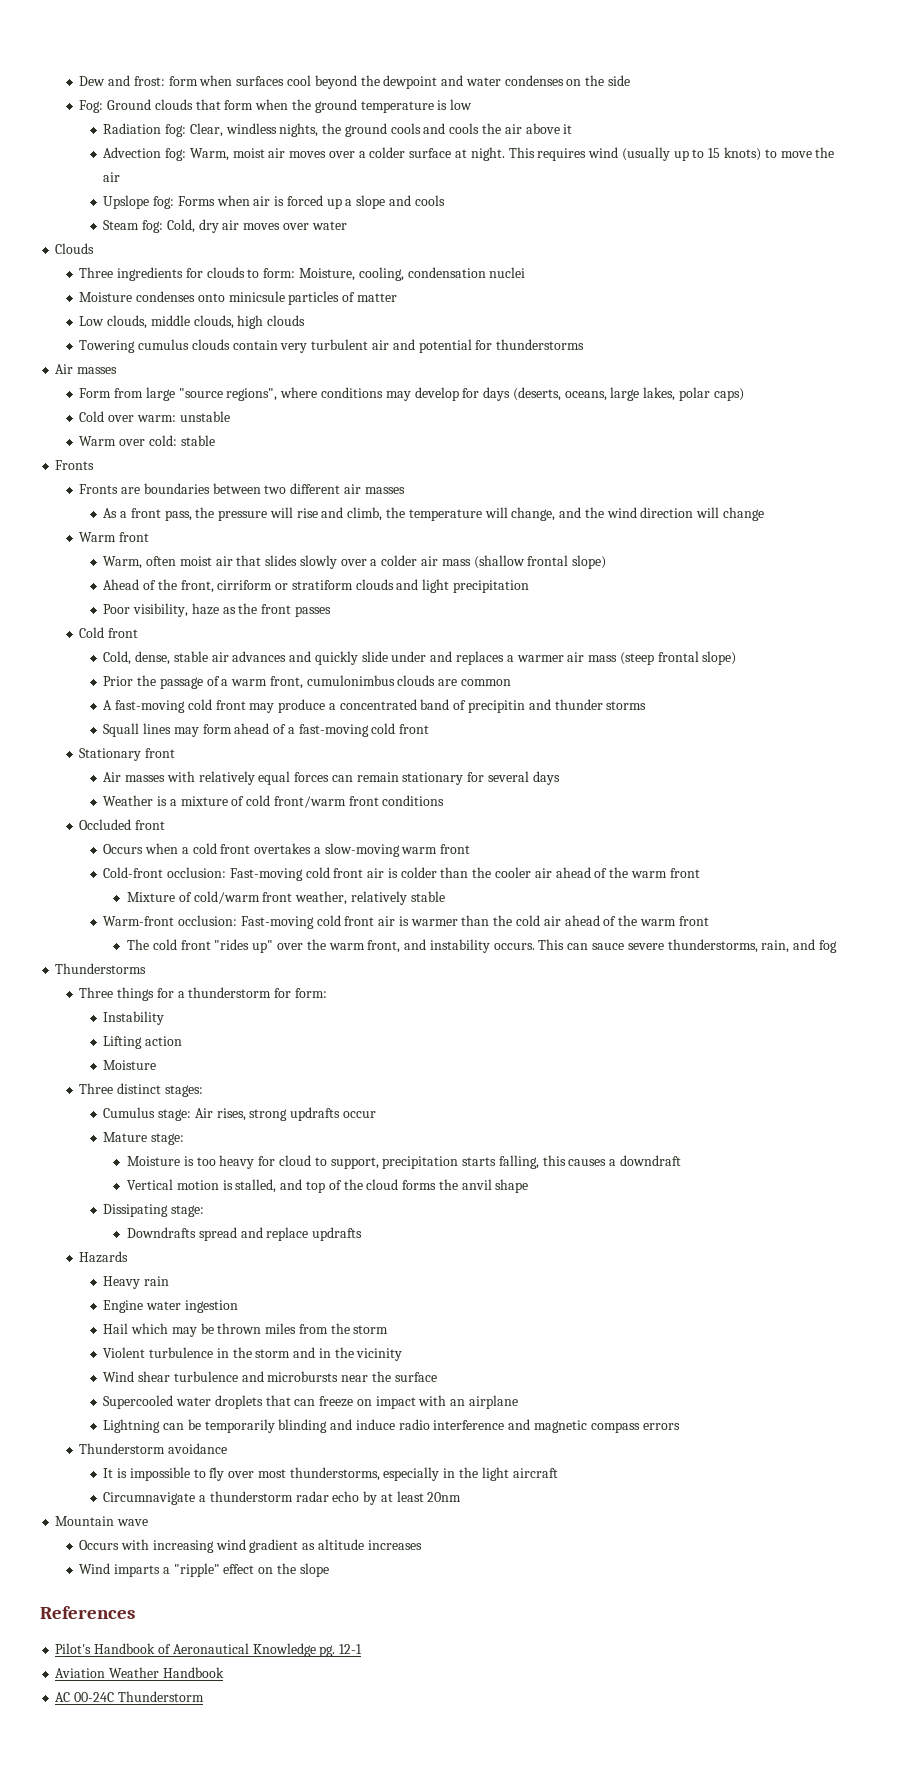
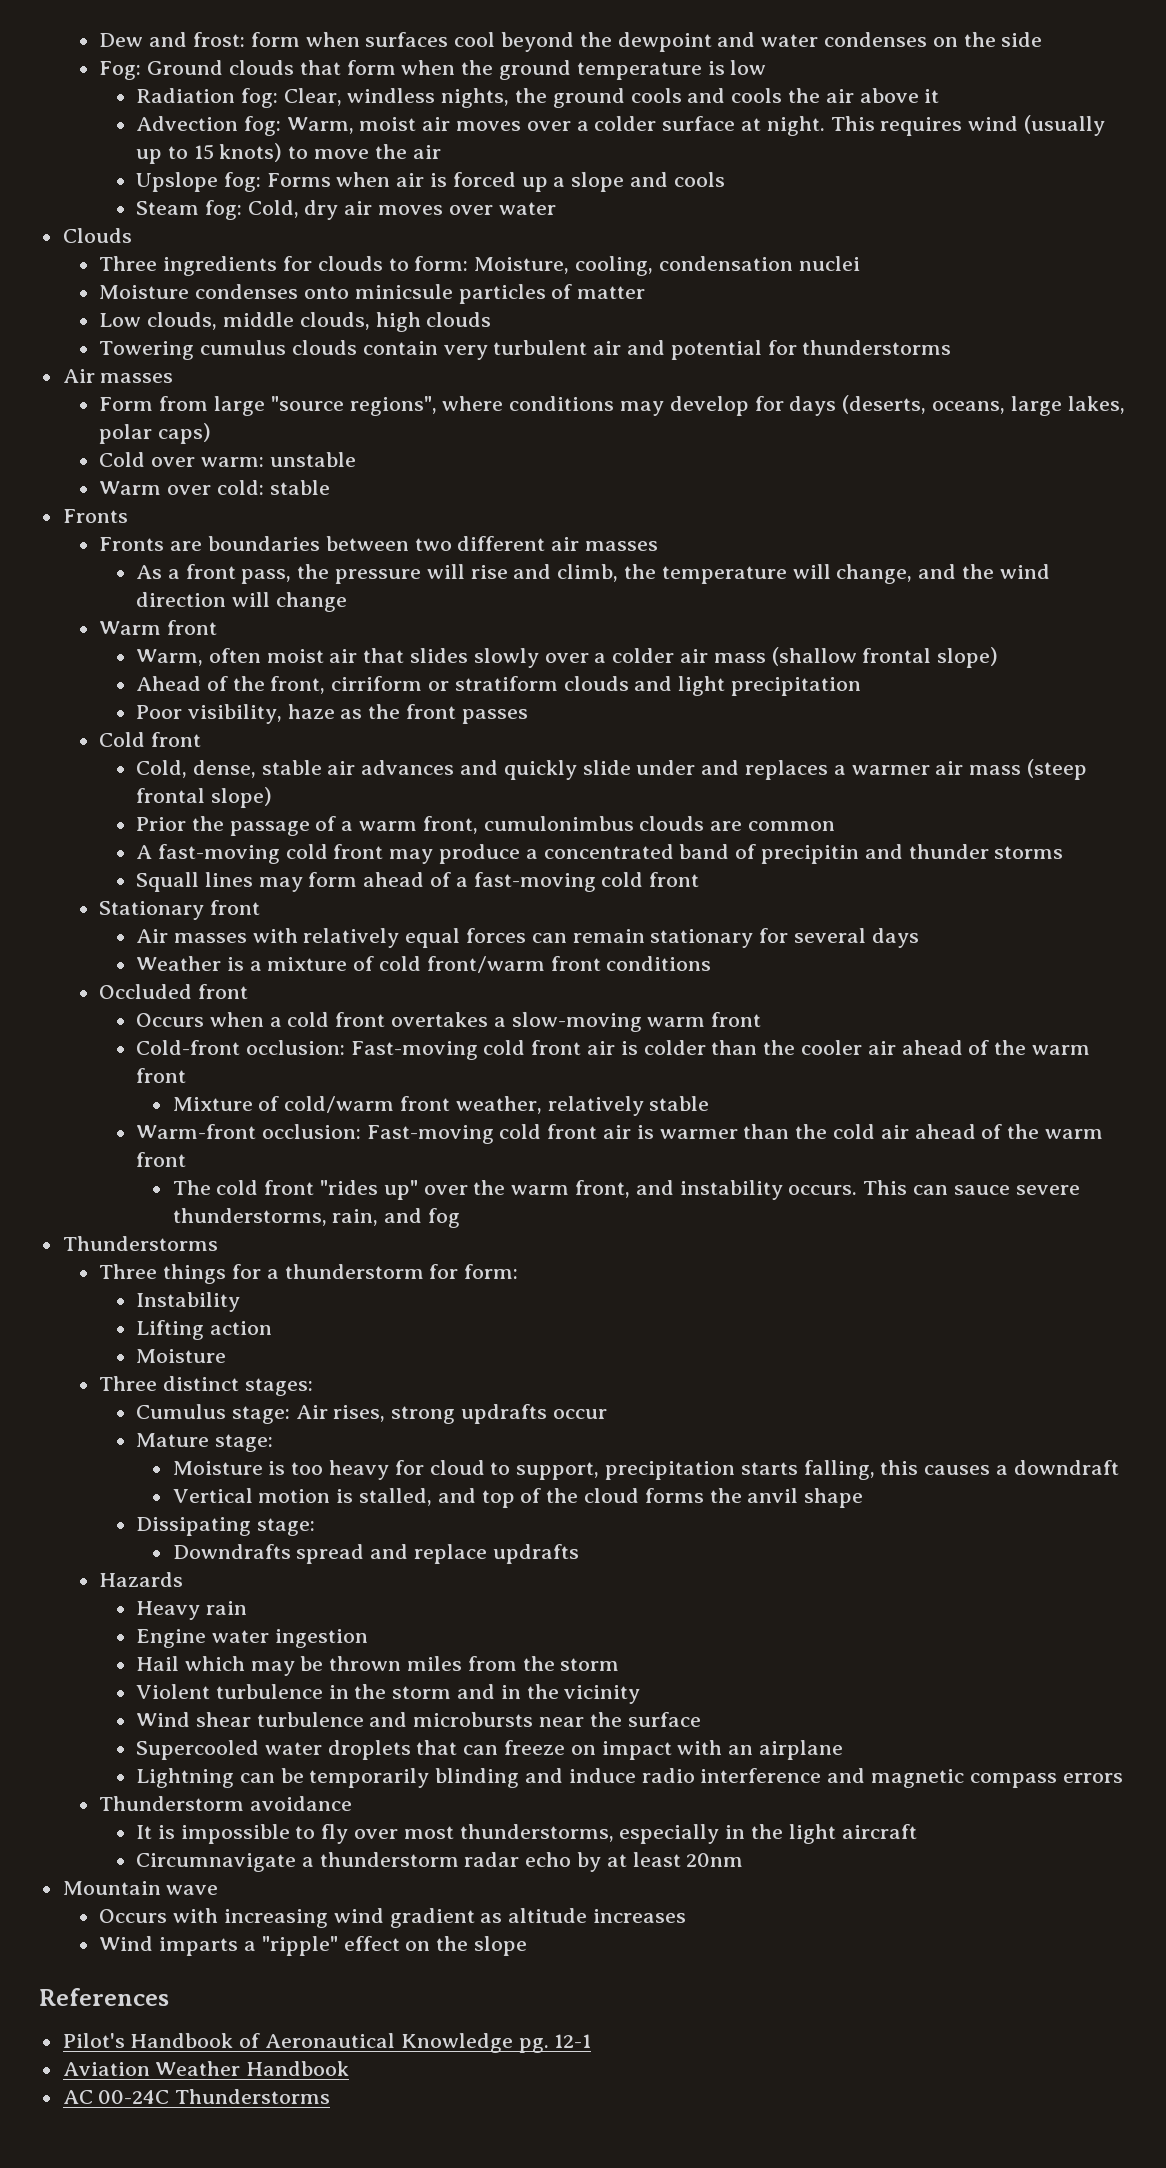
- AC 00-24C Thunderstorm
+ AC 00-24C Thunderstorms

